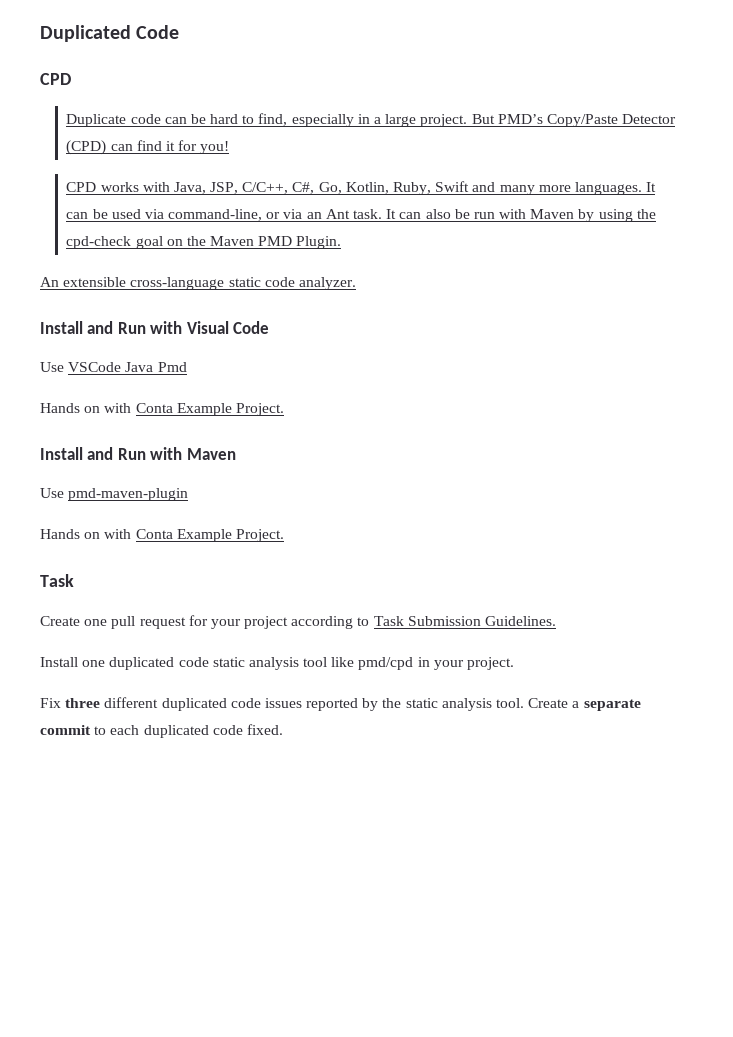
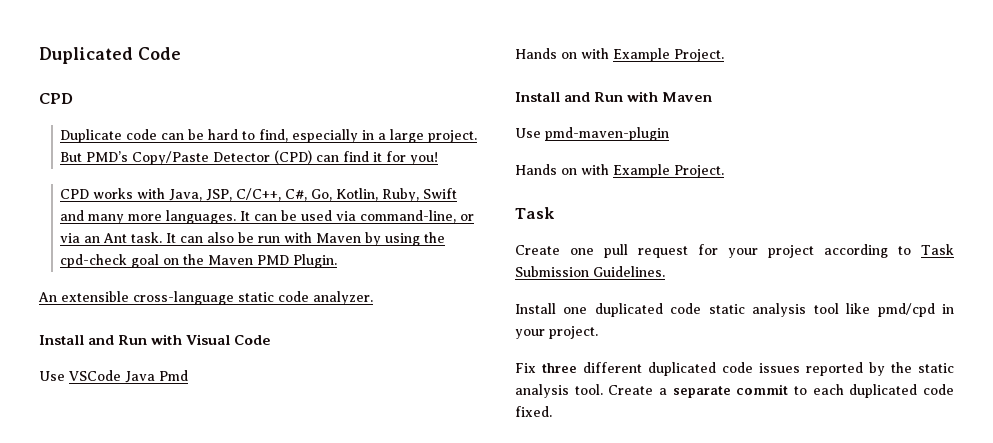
  Use VSCode Java Pmd
- Hands on with Conta Example Project.
+ Hands on with Example Project.
  Use pmd-maven-plugin
- Hands on with Conta Example Project.
+ Hands on with Example Project.

